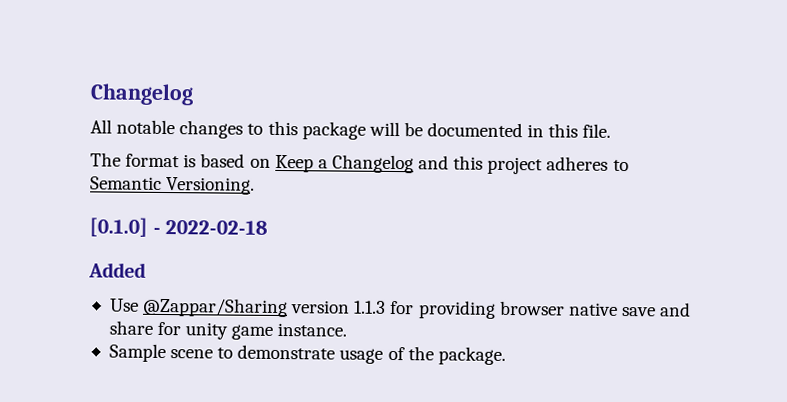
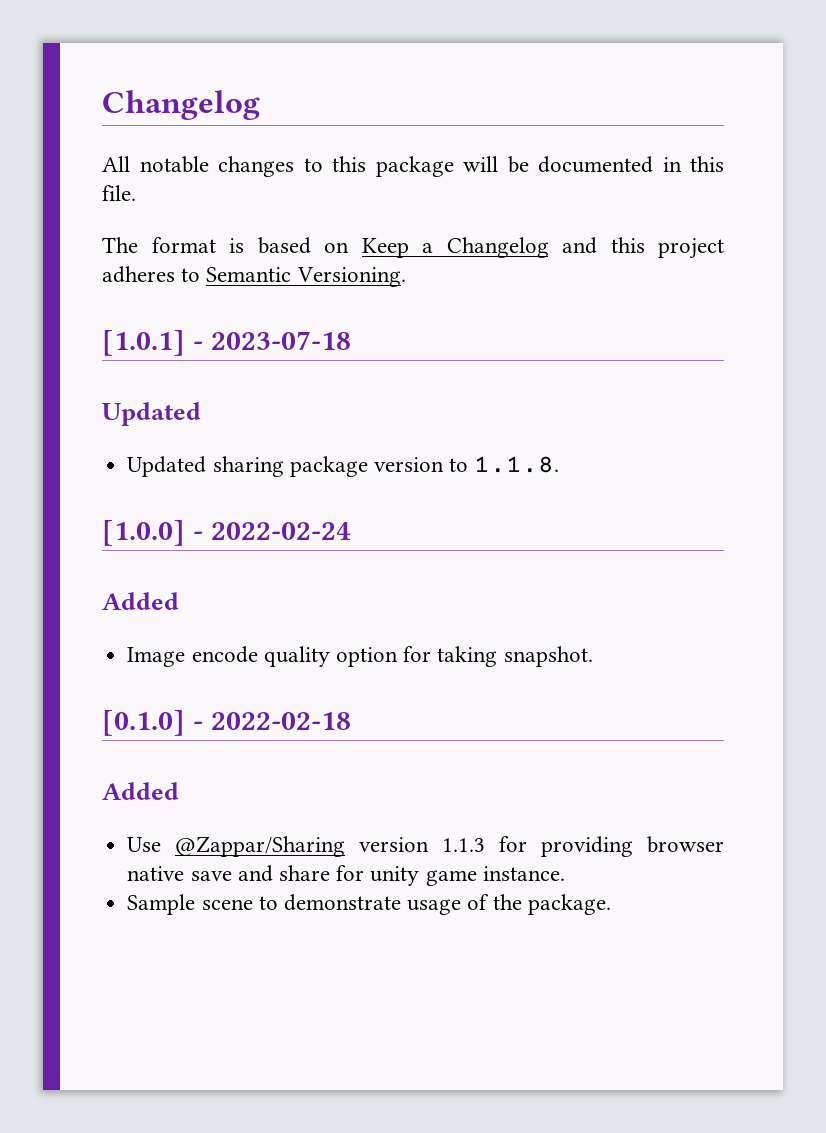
+ [1.0.1] - 2023-07-18
+ Updated
+ Updated sharing package version to 1.1.8.
+ [1.0.0] - 2022-02-24
+ Added
+ Image encode quality option for taking snapshot.

